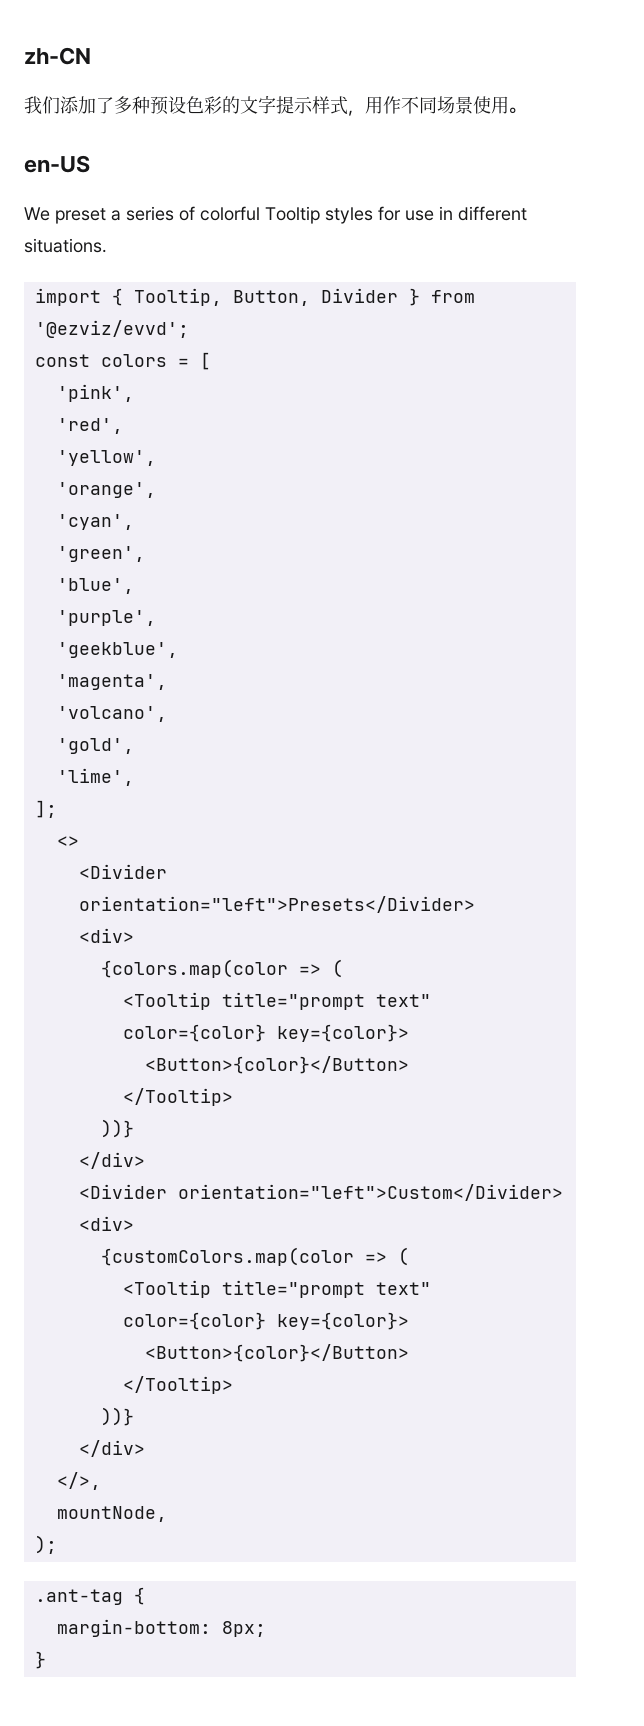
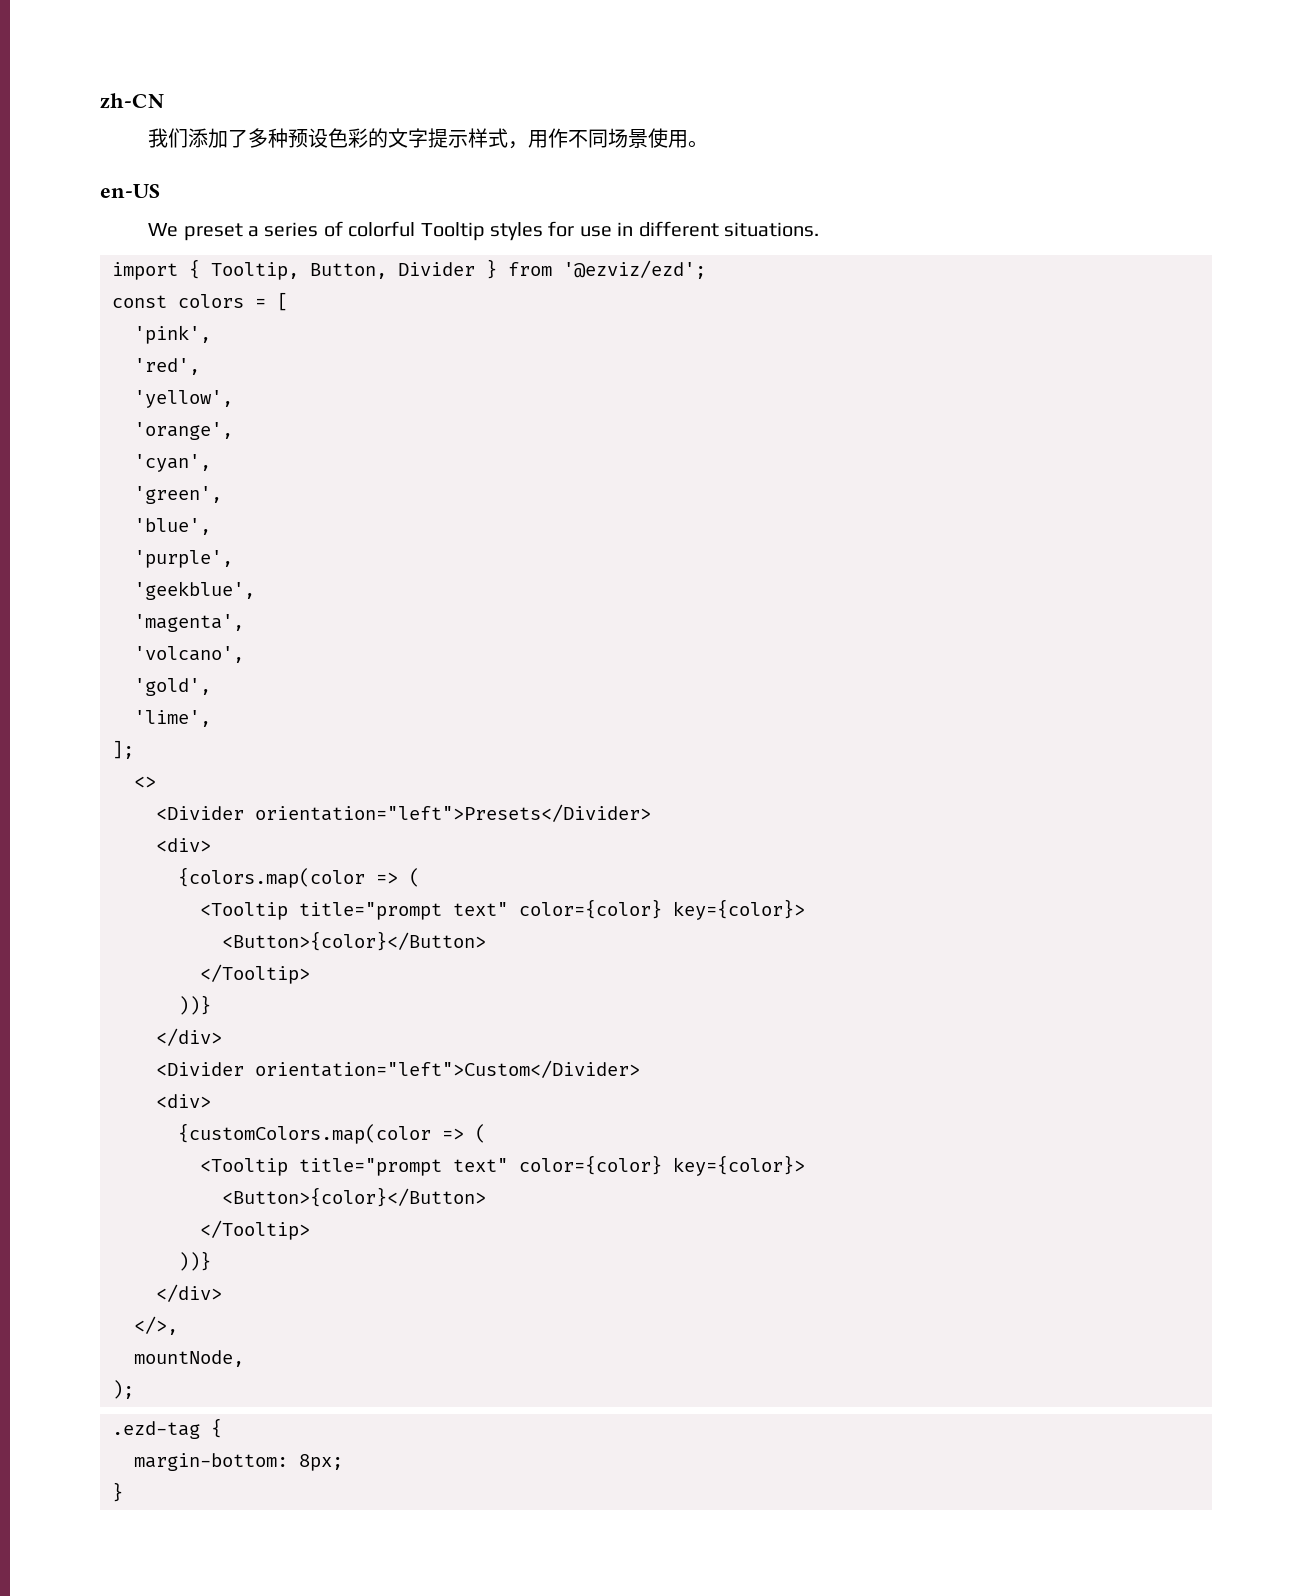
- import { Tooltip, Button, Divider } from '@ezviz/evvd';
+ import { Tooltip, Button, Divider } from '@ezviz/ezd';
- .ant-tag {
+ .ezd-tag {

